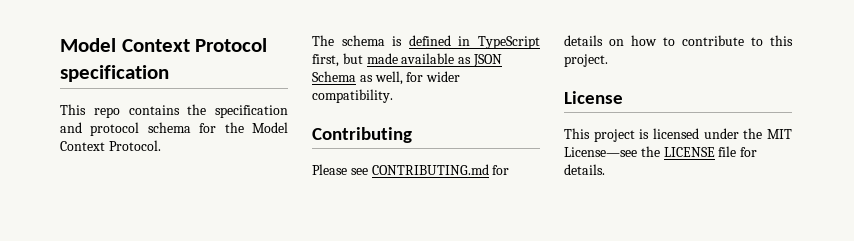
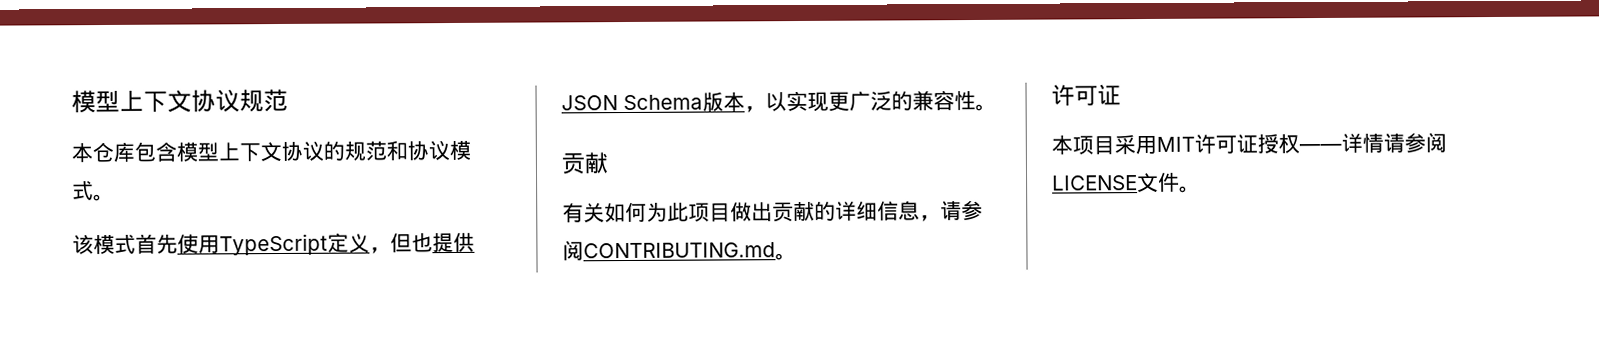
- Model Context Protocol specification
- This repo contains the specification and protocol schema for the Model Context Protocol.
- The schema is defined in TypeScript first, but made available as JSON Schema as well, for wider compatibility.
- Contributing
- Please see CONTRIBUTING.md for details on how to contribute to this project.
- License
- This project is licensed under the MIT License—see the LICENSE file for details.
+ 模型上下文协议规范
+ 本仓库包含模型上下文协议的规范和协议模式。
+ 该模式首先使用TypeScript定义，但也提供JSON Schema版本，以实现更广泛的兼容性。
+ 贡献
+ 有关如何为此项目做出贡献的详细信息，请参阅CONTRIBUTING.md。
+ 许可证
+ 本项目采用MIT许可证授权——详情请参阅LICENSE文件。

